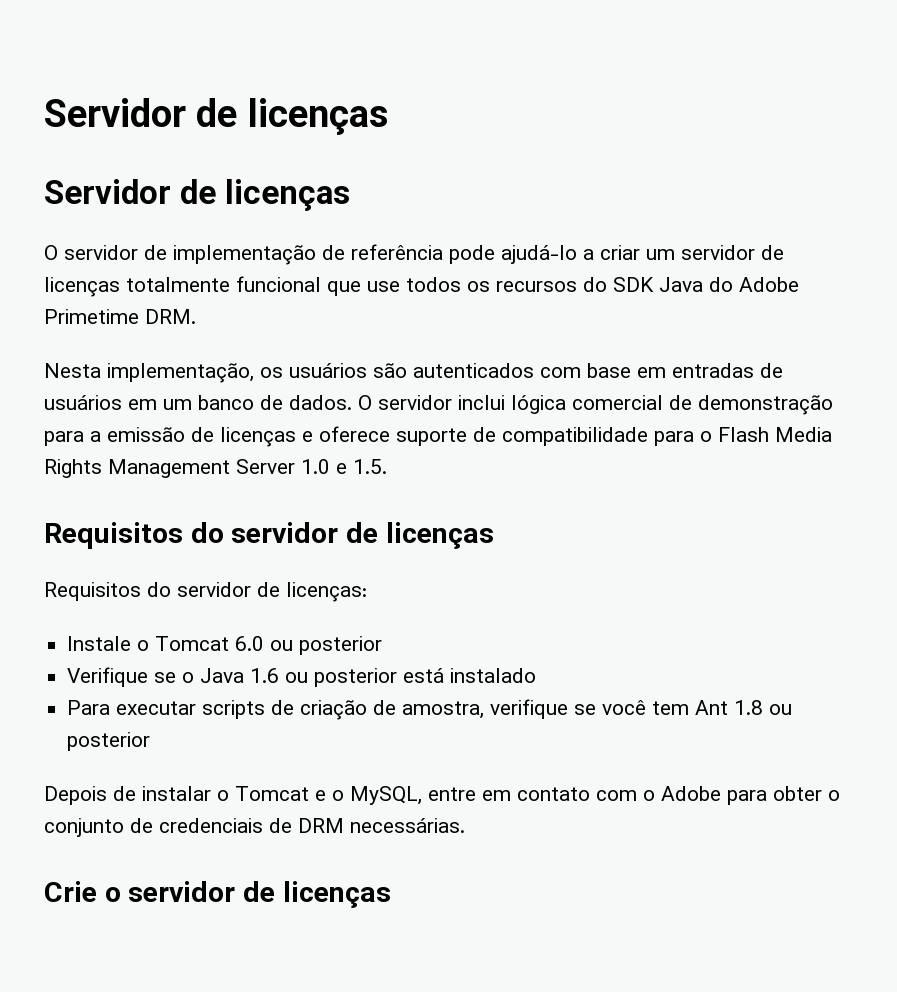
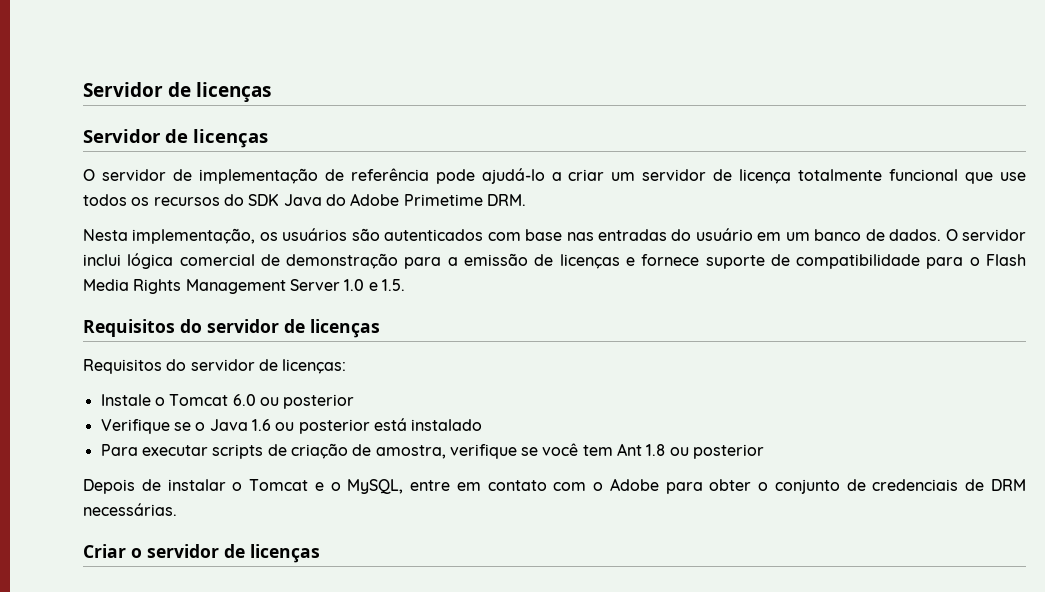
- O servidor de implementação de referência pode ajudá-lo a criar um servidor de licenças totalmente funcional que use todos os recursos do SDK Java do Adobe Primetime DRM.
+ O servidor de implementação de referência pode ajudá-lo a criar um servidor de licença totalmente funcional que use todos os recursos do SDK Java do Adobe Primetime DRM.
- Nesta implementação, os usuários são autenticados com base em entradas de usuários em um banco de dados.
+ Nesta implementação, os usuários são autenticados com base nas entradas do usuário em um banco de dados.
- O servidor inclui lógica comercial de demonstração para a emissão de licenças e oferece suporte de compatibilidade para o Flash Media Rights Management Server 1.0 e 1.5.
+ O servidor inclui lógica comercial de demonstração para a emissão de licenças e fornece suporte de compatibilidade para o Flash Media Rights Management Server 1.0 e 1.5.
- Crie o servidor de licenças
+ Criar o servidor de licenças

